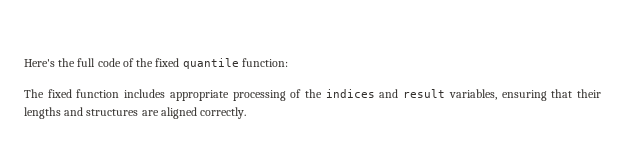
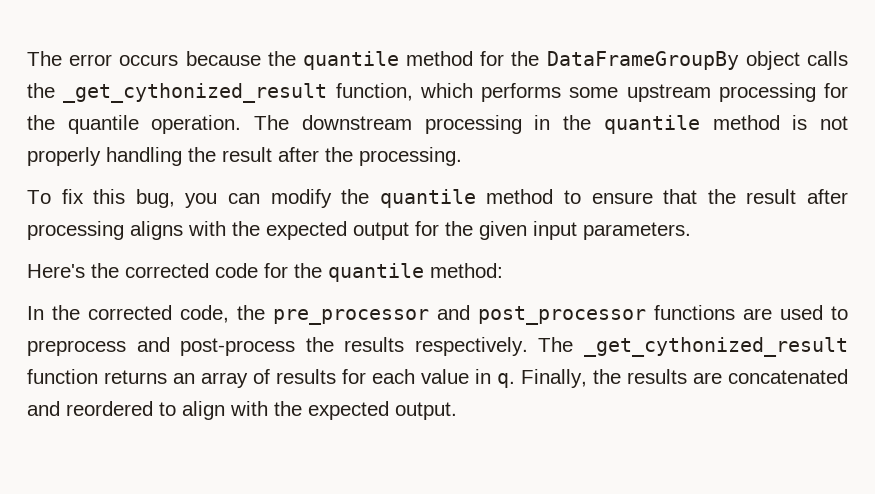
- Here's the full code of the fixed quantile function:
- The fixed function includes appropriate processing of the indices and result variables, ensuring that their lengths and structures are aligned correctly.
+ The error occurs because the quantile method for the DataFrameGroupBy object calls the _get_cythonized_result function, which performs some upstream processing for the quantile operation. The downstream processing in the quantile method is not properly handling the result after the processing.
+ To fix this bug, you can modify the quantile method to ensure that the result after processing aligns with the expected output for the given input parameters.
+ Here's the corrected code for the quantile method:
+ In the corrected code, the pre_processor and post_processor functions are used to preprocess and post-process the results respectively. The _get_cythonized_result function returns an array of results for each value in q. Finally, the results are concatenated and reordered to align with the expected output.

